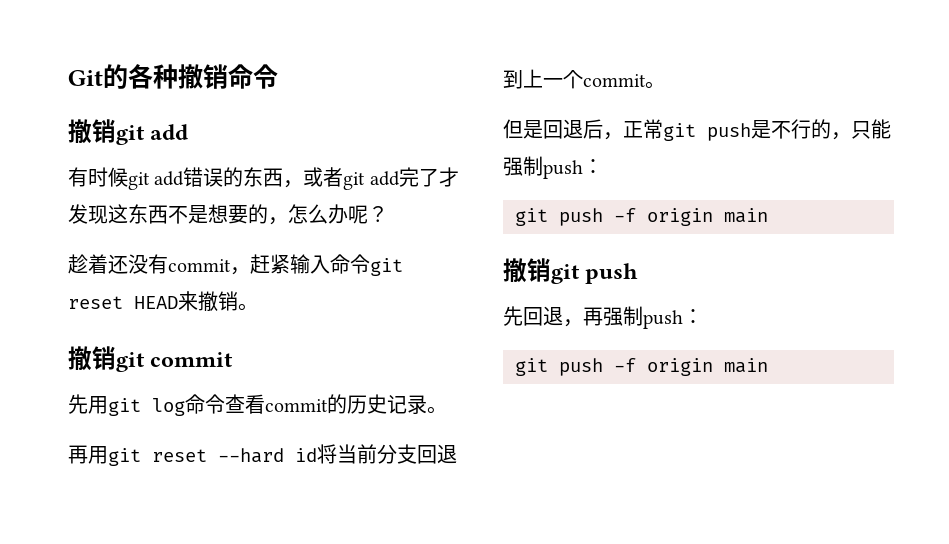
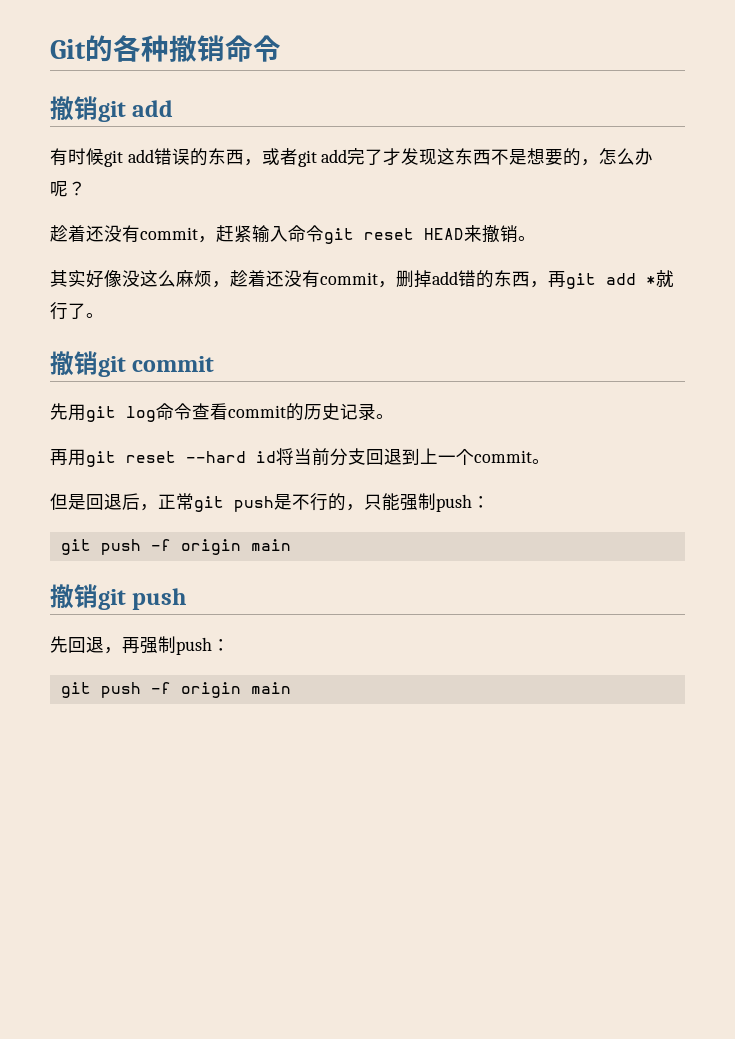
+ 其实好像没这么麻烦，趁着还没有commit，删掉add错的东西，再git add *就行了。

